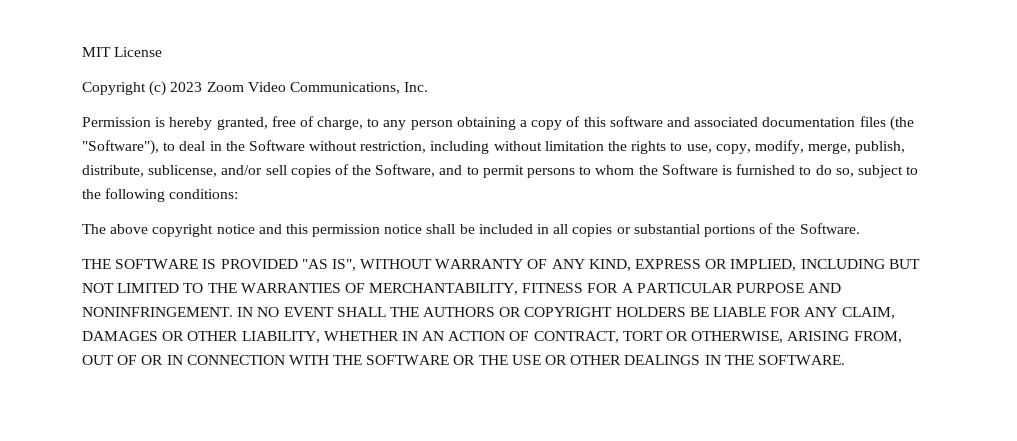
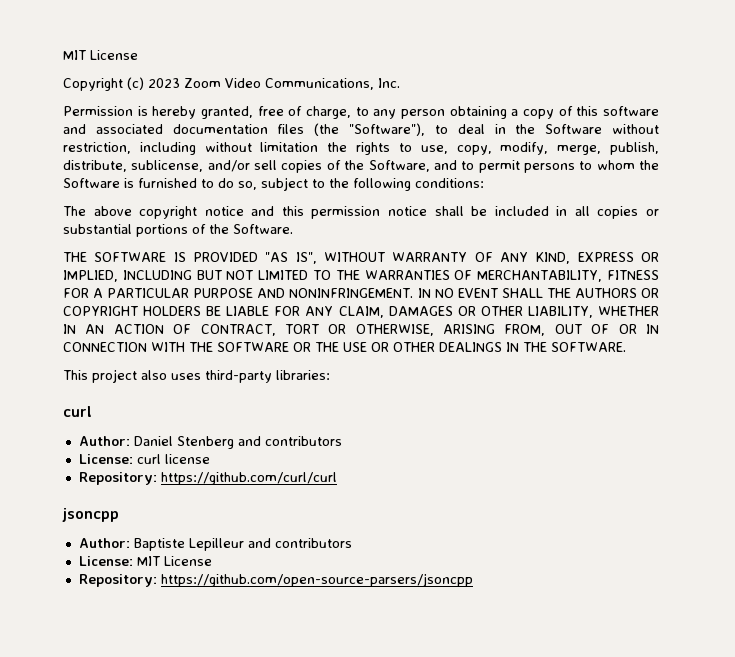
+ This project also uses third-party libraries:
+ curl
+ Author: Daniel Stenberg and contributors
+ License: curl license
+ Repository: https://github.com/curl/curl
+ jsoncpp
+ Author: Baptiste Lepilleur and contributors
+ License: MIT License
+ Repository: https://github.com/open-source-parsers/jsoncpp

